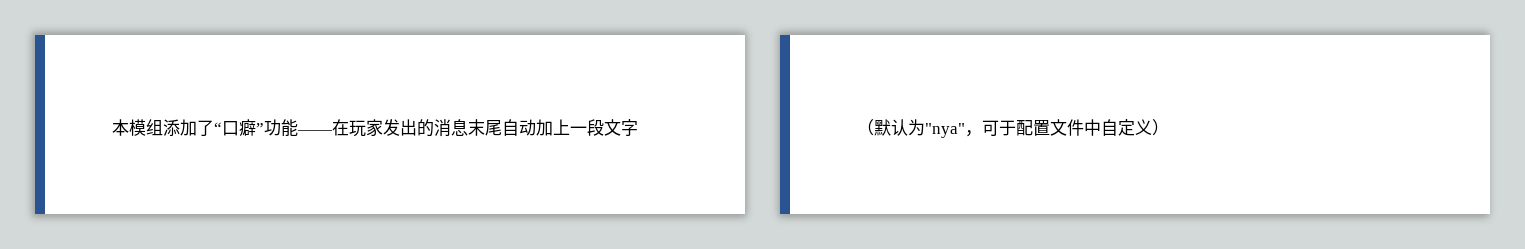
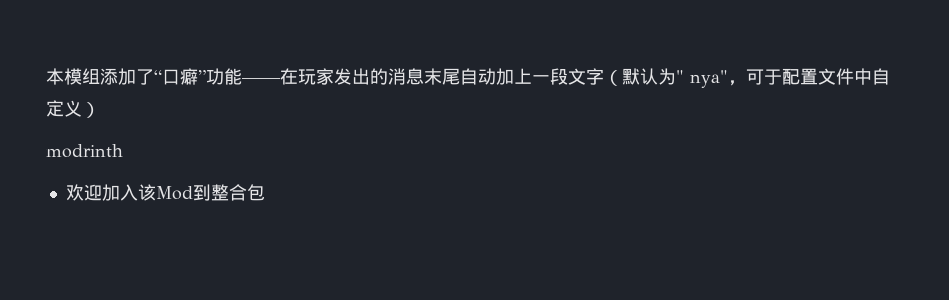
- 本模组添加了“口癖”功能——在玩家发出的消息末尾自动加上一段文字（默认为"nya"，可于配置文件中自定义）
+ 本模组添加了“口癖”功能——在玩家发出的消息末尾自动加上一段文字（默认为" nya"，可于配置文件中自定义）
+ modrinth
+ 欢迎加入该Mod到整合包

